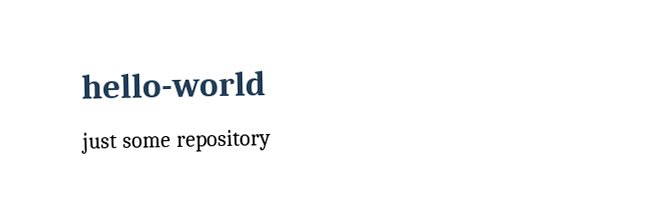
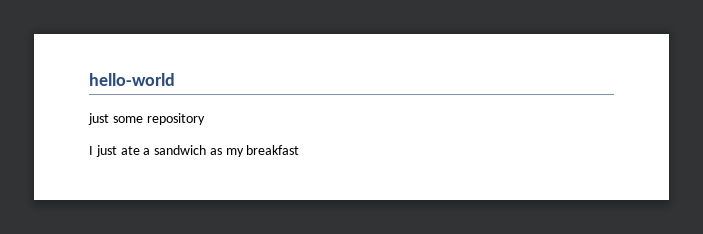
+ I just ate a sandwich as my breakfast

